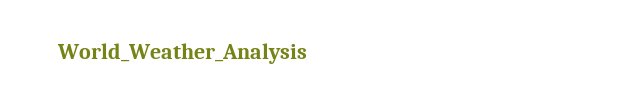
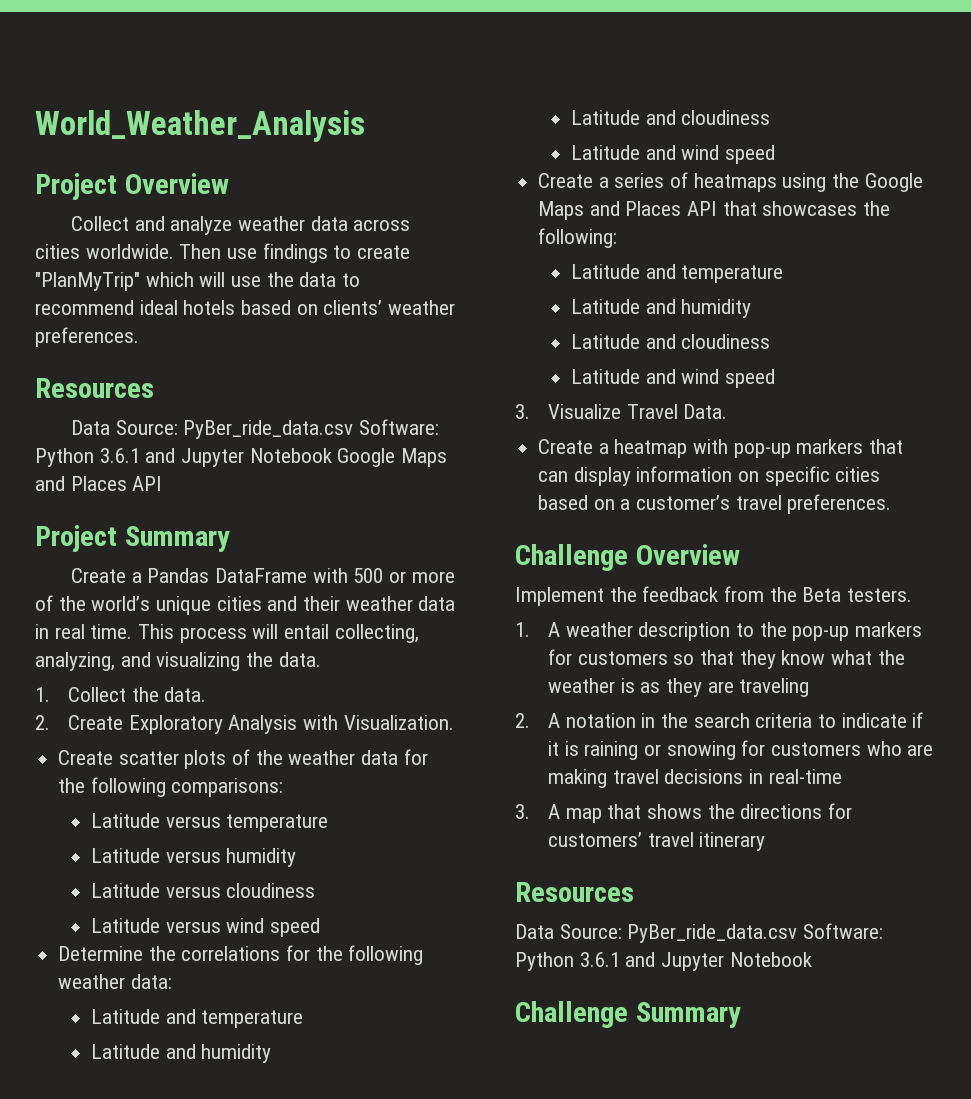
+ Project Overview
+ Collect and analyze weather data across cities worldwide. Then use findings to create "PlanMyTrip" which will use the data to recommend ideal hotels based on clients’ weather preferences.
+ Resources
+ Data Source: PyBer_ride_data.csv Software: Python 3.6.1 and Jupyter Notebook Google Maps and Places API
+ Project Summary
+ Create a Pandas DataFrame with 500 or more of the world’s unique cities and their weather data in real time. This process will entail collecting, analyzing, and visualizing the data.
+ 1. Collect the data.
+ 2. Create Exploratory Analysis with Visualization.
+ Create scatter plots of the weather data for the following comparisons:
+ Latitude versus temperature
+ Latitude versus humidity
+ Latitude versus cloudiness
+ Latitude versus wind speed
+ Determine the correlations for the following weather data:
+ Latitude and temperature
+ Latitude and humidity
+ Latitude and cloudiness
+ Latitude and wind speed
+ Create a series of heatmaps using the Google Maps and Places API that showcases the following:
+ Latitude and temperature
+ Latitude and humidity
+ Latitude and cloudiness
+ Latitude and wind speed
+ 3. Visualize Travel Data.
+ Create a heatmap with pop-up markers that can display information on specific cities based on a customer’s travel preferences.
+ Challenge Overview
+ Implement the feedback from the Beta testers.
+ 1. A weather description to the pop-up markers for customers so that they know what the weather is as they are traveling
+ 2. A notation in the search criteria to indicate if it is raining or snowing for customers who are making travel decisions in real-time
+ 3. A map that shows the directions for customers’ travel itinerary
+ Resources
+ Data Source: PyBer_ride_data.csv Software: Python 3.6.1 and Jupyter Notebook
+ Challenge Summary

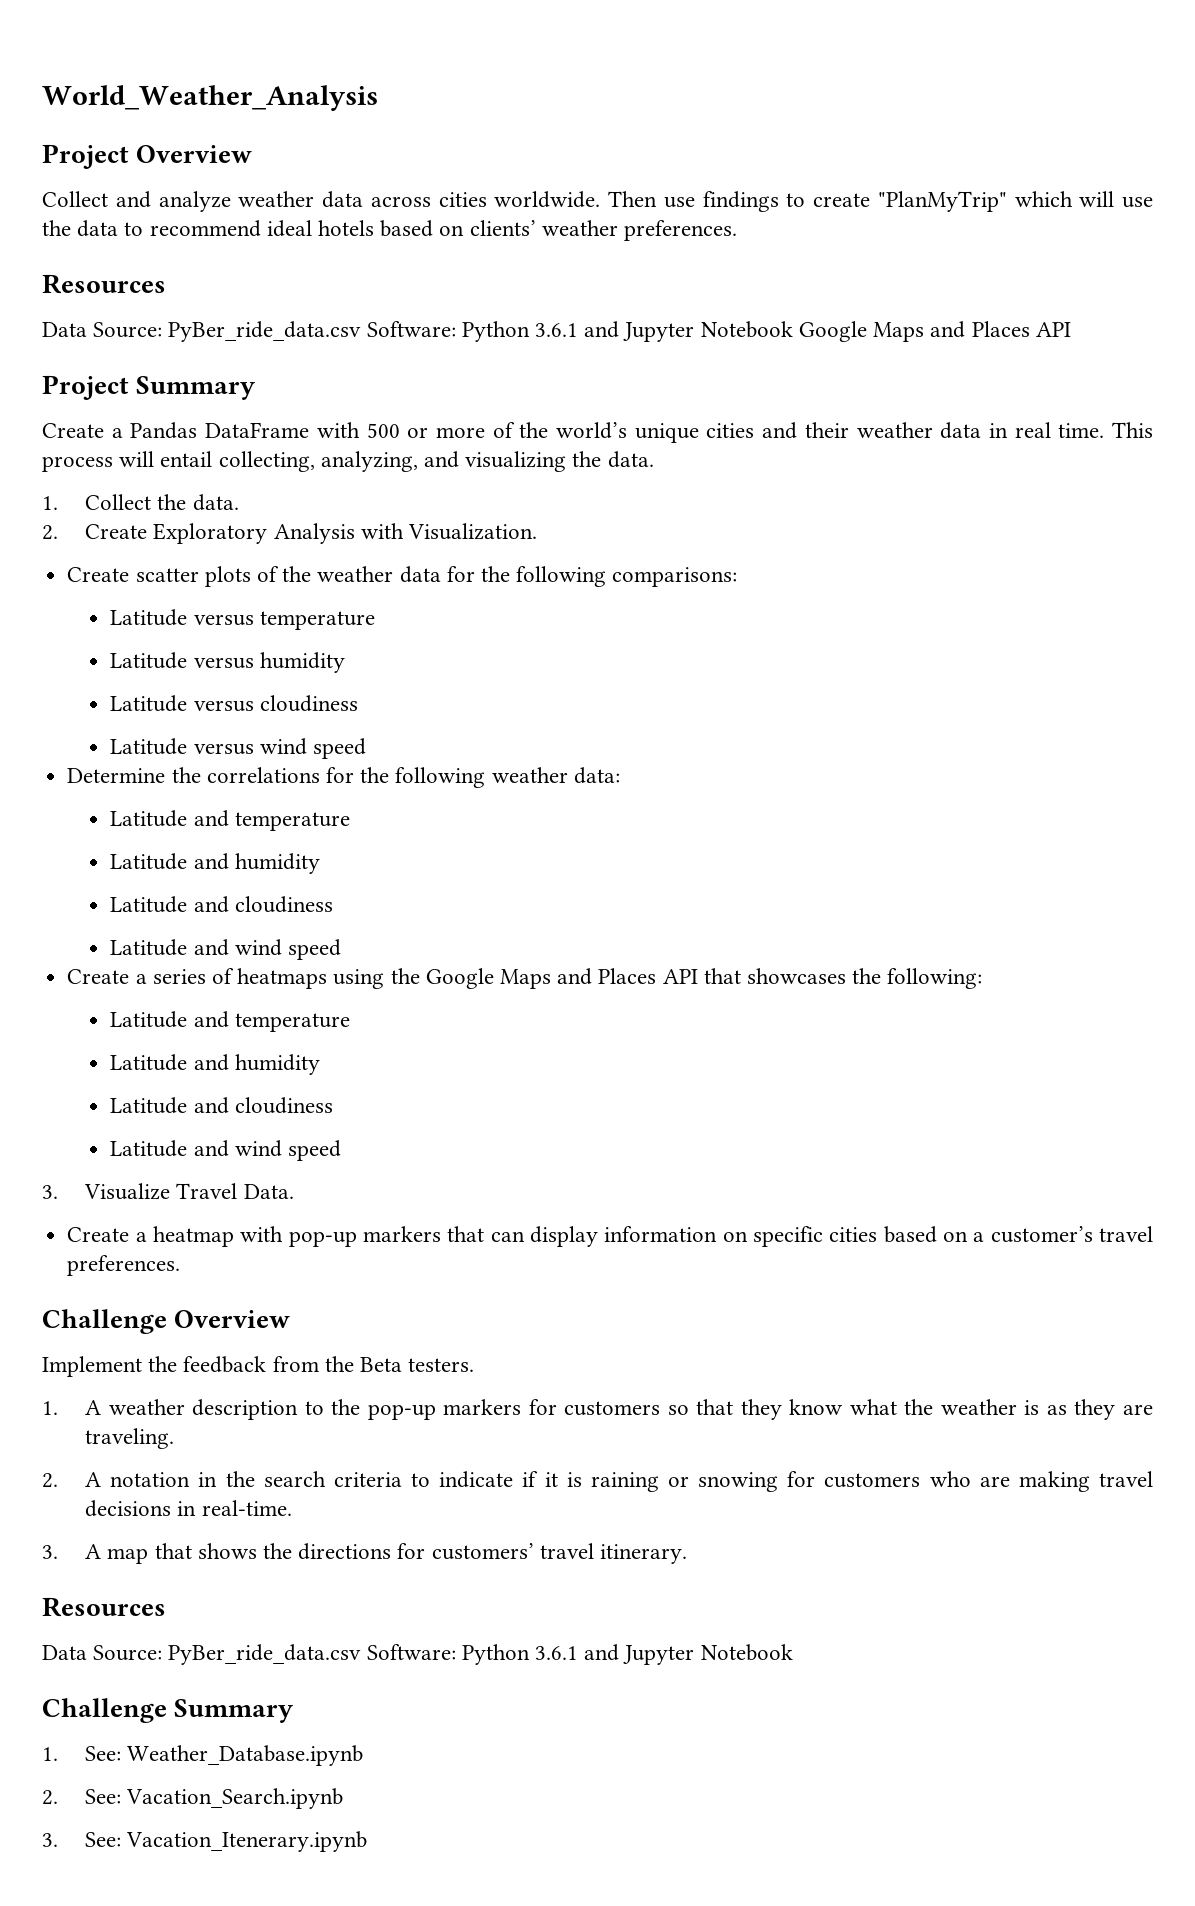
- 1. A weather description to the pop-up markers for customers so that they know what the weather is as they are traveling
+ 1. A weather description to the pop-up markers for customers so that they know what the weather is as they are traveling.
- 2. A notation in the search criteria to indicate if it is raining or snowing for customers who are making travel decisions in real-time
+ 2. A notation in the search criteria to indicate if it is raining or snowing for customers who are making travel decisions in real-time.
- 3. A map that shows the directions for customers’ travel itinerary
+ 3. A map that shows the directions for customers’ travel itinerary.
+ 1. See: Weather_Database.ipynb
+ 2. See: Vacation_Search.ipynb
+ 3. See: Vacation_Itenerary.ipynb

